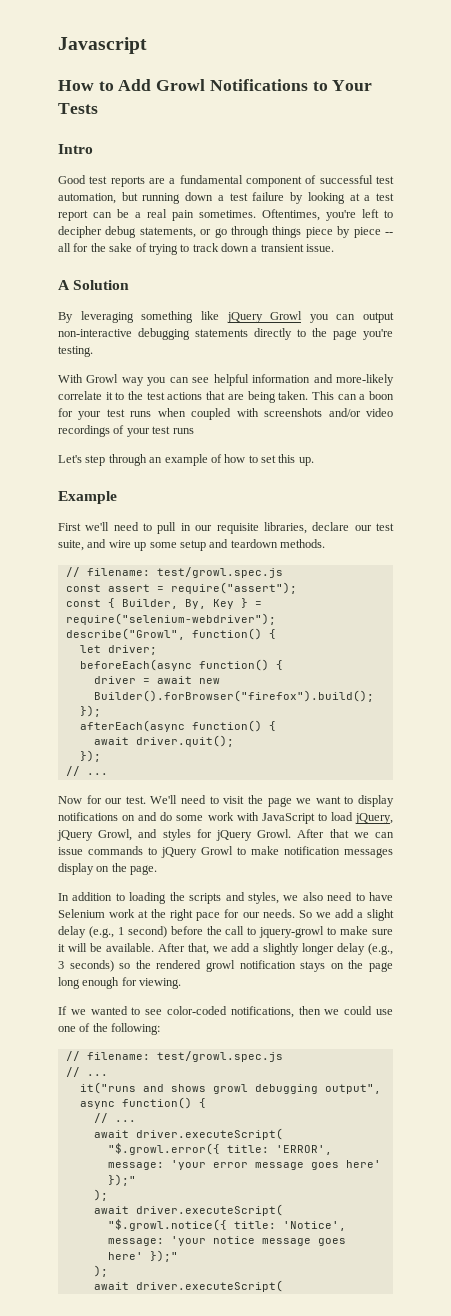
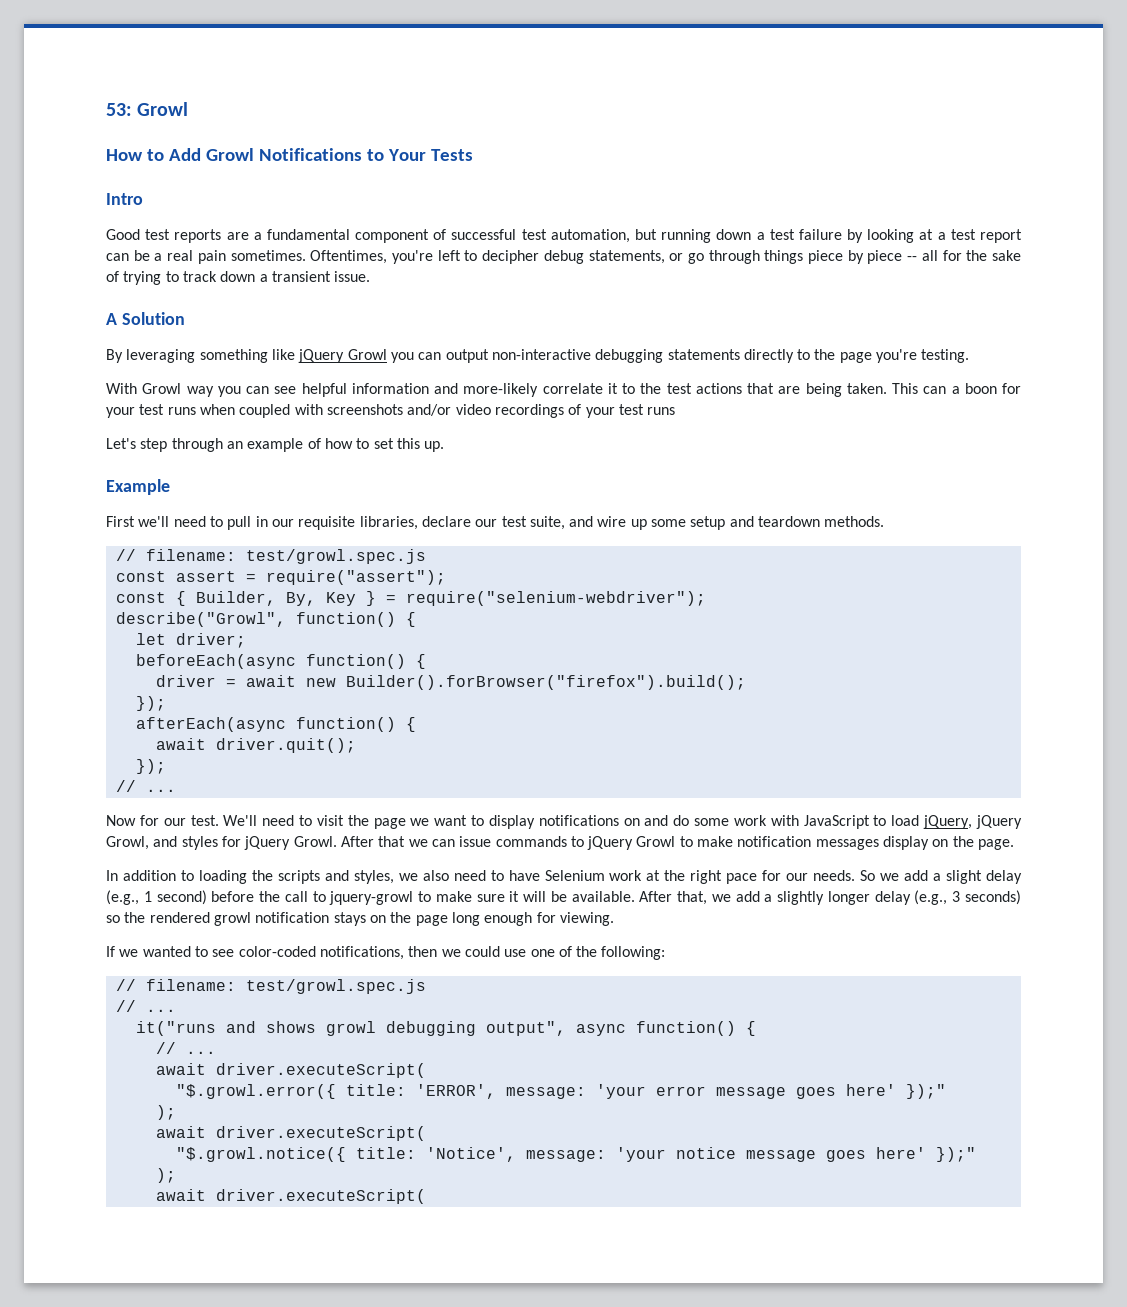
- Javascript
+ 53: Growl

